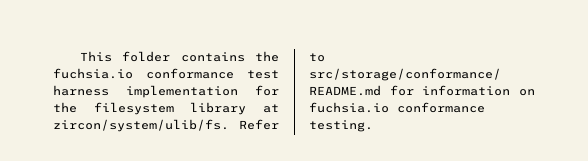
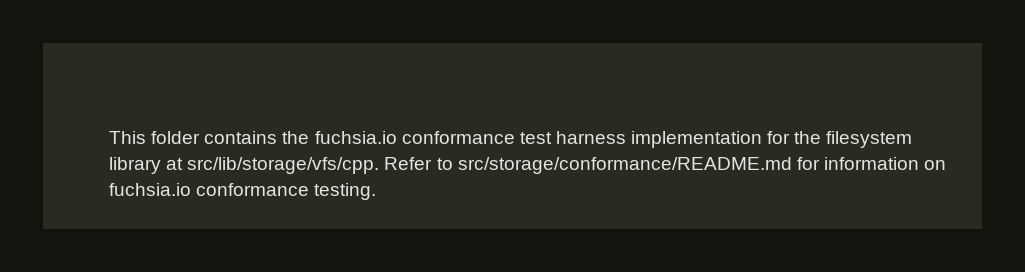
- This folder contains the fuchsia.io conformance test harness implementation for the filesystem library at zircon/system/ulib/fs.
+ This folder contains the fuchsia.io conformance test harness implementation for the filesystem library at src/lib/storage/vfs/cpp.

